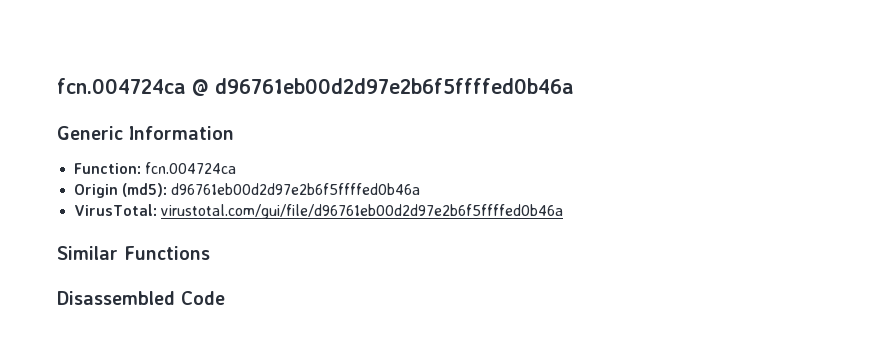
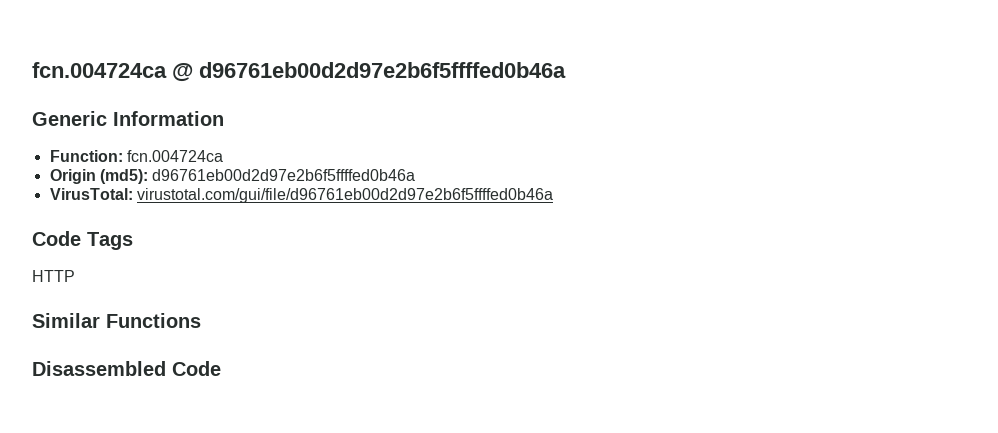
+ Code Tags
+ HTTP

